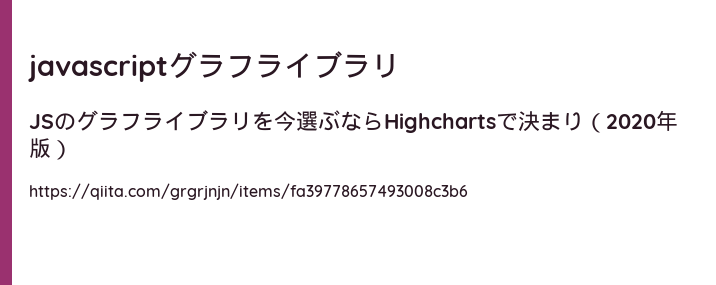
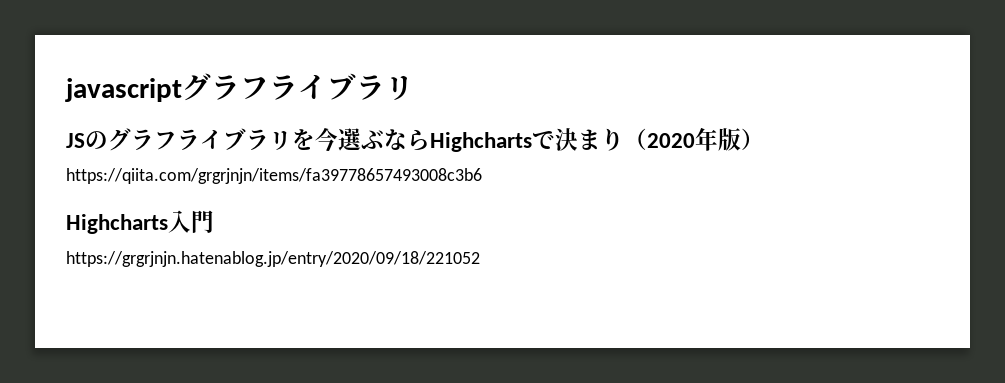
+ Highcharts入門
+ https://grgrjnjn.hatenablog.jp/entry/2020/09/18/221052

